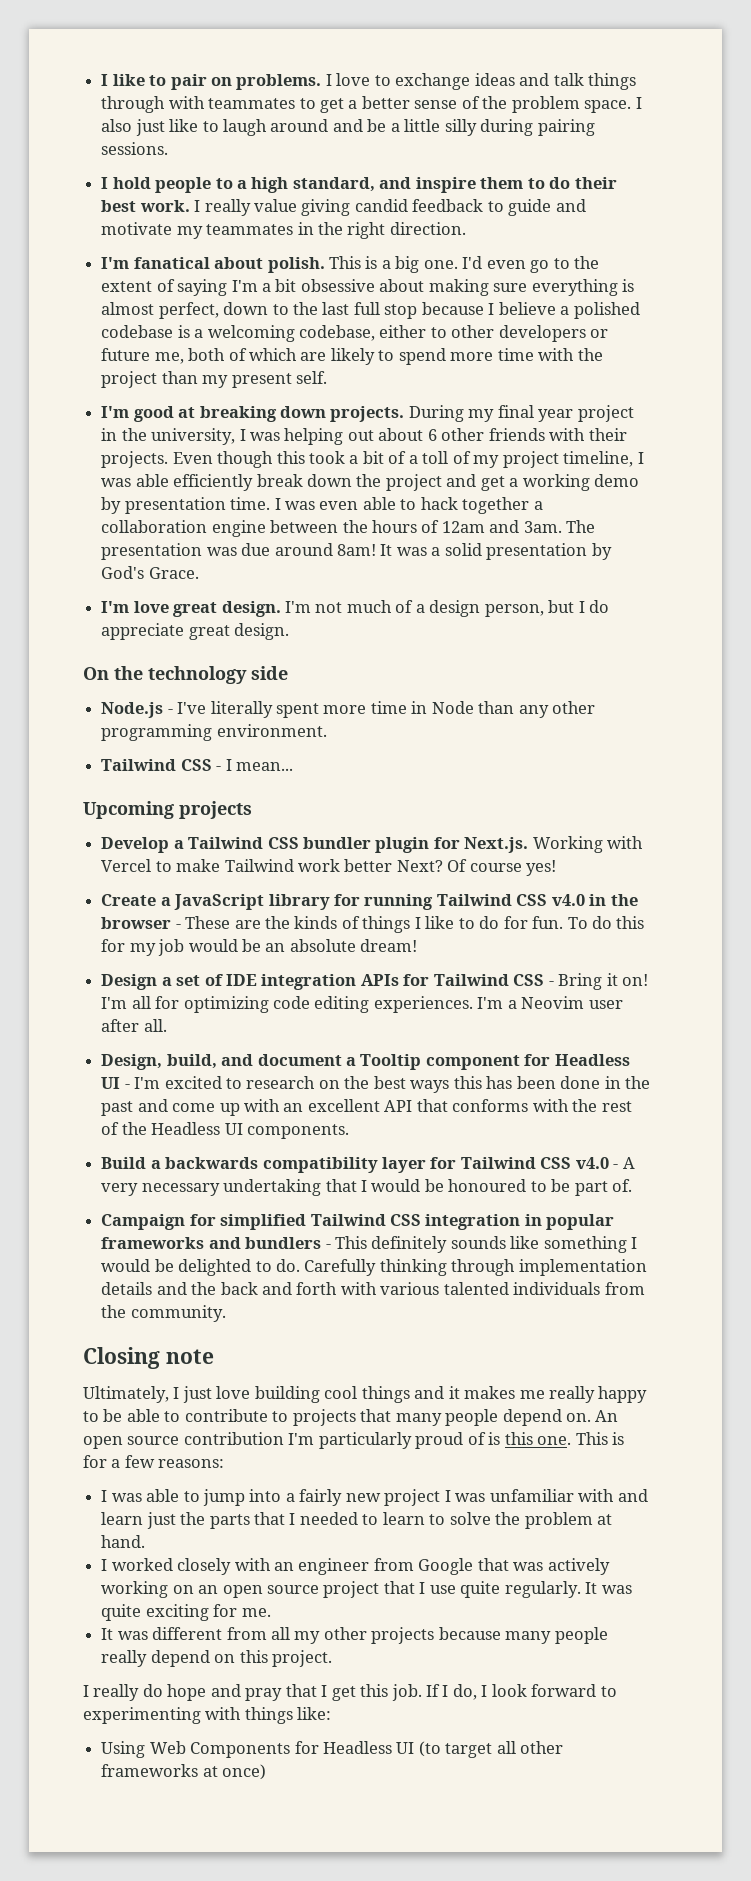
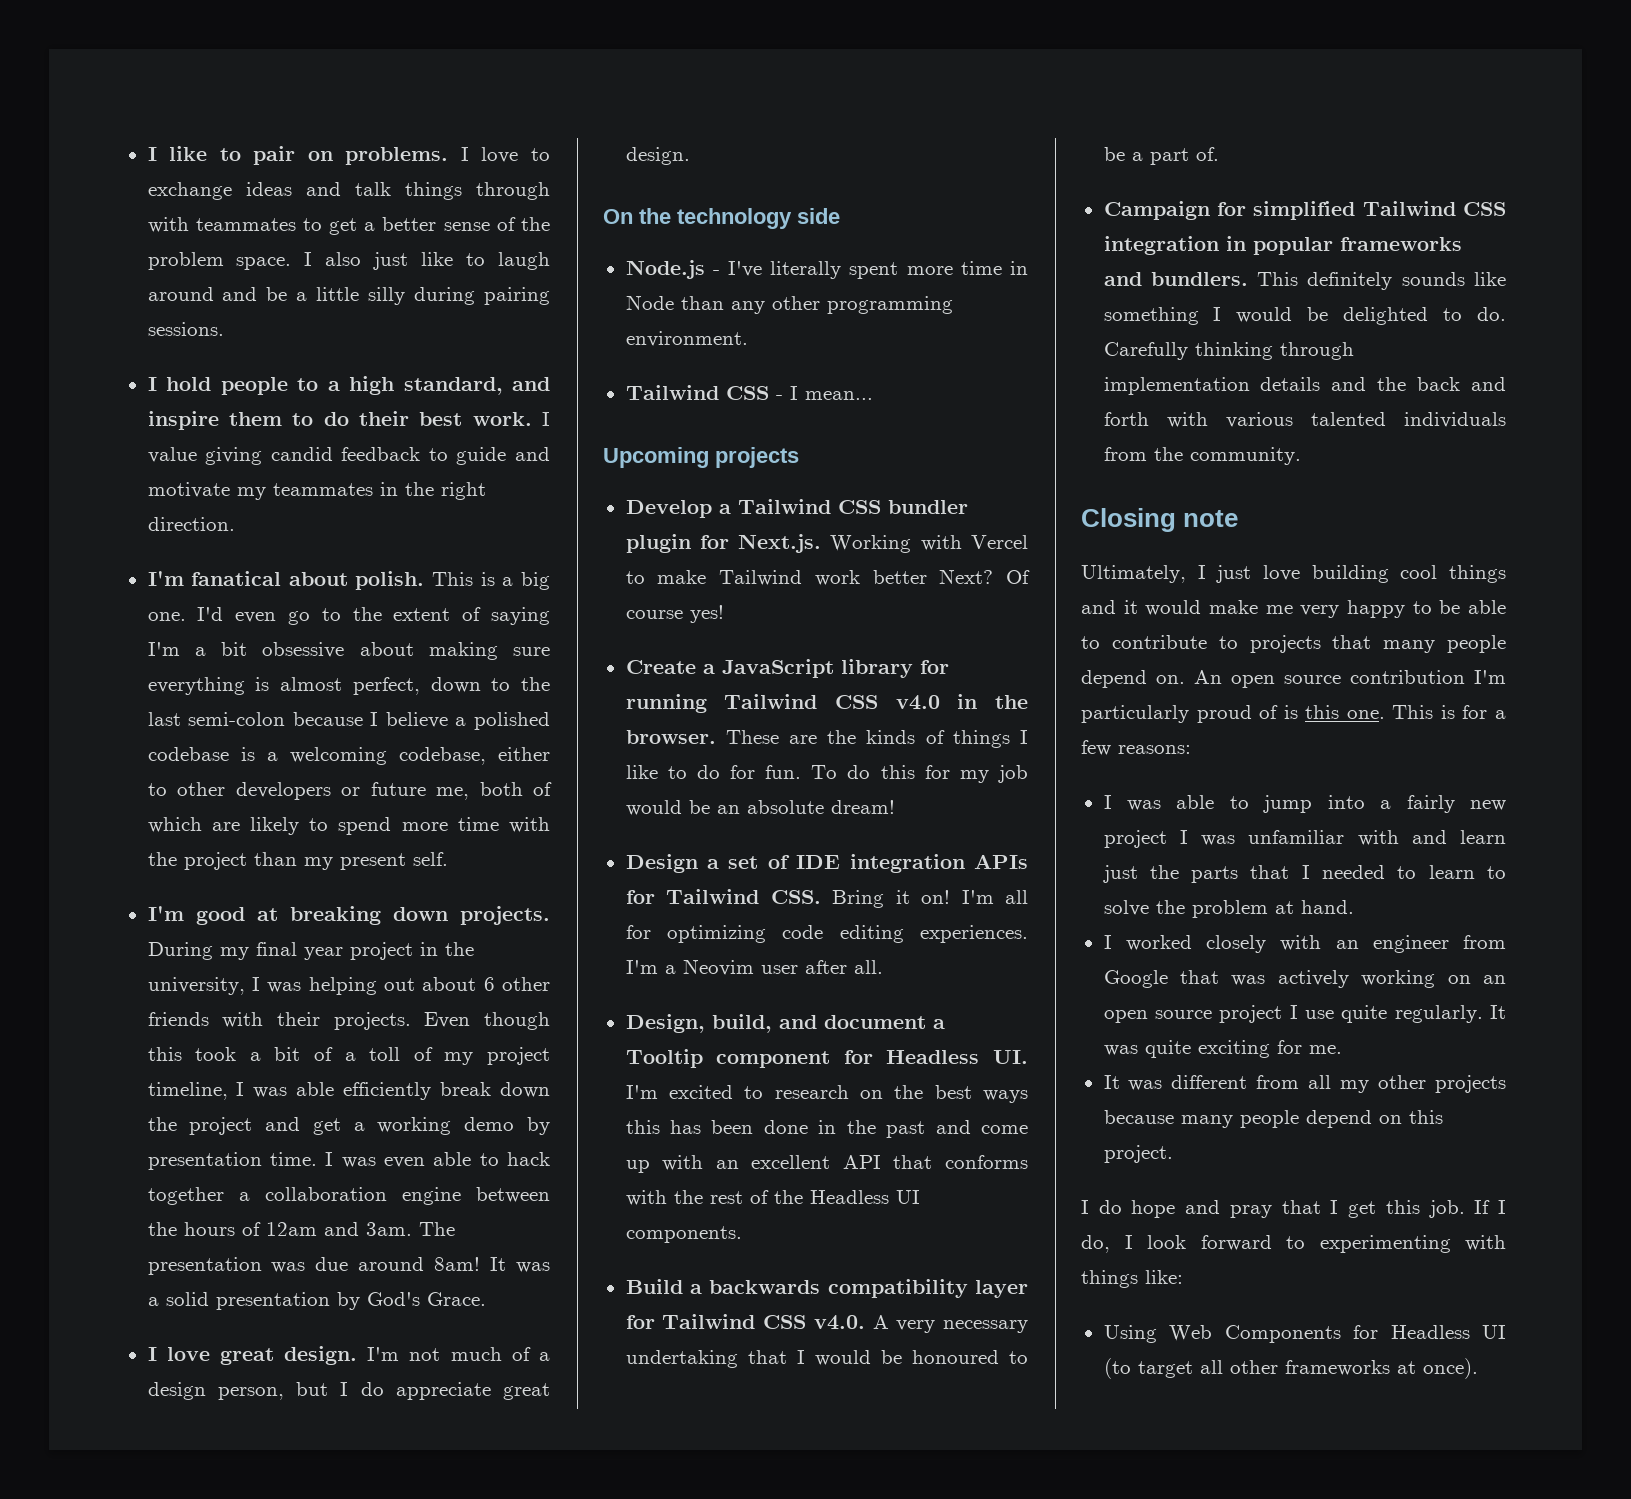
- I really value giving candid feedback to guide and motivate my teammates in the right direction.
+ I value giving candid feedback to guide and motivate my teammates in the right direction.
- I'd even go to the extent of saying I'm a bit obsessive about making sure everything is almost perfect, down to the last full stop because I believe a polished codebase is a welcoming codebase, either to other developers or future me, both of which are likely to spend more time with the project than my present self.
+ I'd even go to the extent of saying I'm a bit obsessive about making sure everything is almost perfect, down to the last semi-colon because I believe a polished codebase is a welcoming codebase, either to other developers or future me, both of which are likely to spend more time with the project than my present self.
- I'm love great design.
+ I love great design.
- Create a JavaScript library for running Tailwind CSS v4.0 in the browser - These are the kinds of things I like to do for fun.
+ Create a JavaScript library for running Tailwind CSS v4.0 in the browser. These are the kinds of things I like to do for fun.
- Design a set of IDE integration APIs for Tailwind CSS - Bring it on!
+ Design a set of IDE integration APIs for Tailwind CSS. Bring it on!
- Design, build, and document a Tooltip component for Headless UI - I'm excited to research on the best ways this has been done in the past and come up with an excellent API that conforms with the rest of the Headless UI components.
+ Design, build, and document a Tooltip component for Headless UI. I'm excited to research on the best ways this has been done in the past and come up with an excellent API that conforms with the rest of the Headless UI components.
- Build a backwards compatibility layer for Tailwind CSS v4.0 - A very necessary undertaking that I would be honoured to be part of.
+ Build a backwards compatibility layer for Tailwind CSS v4.0. A very necessary undertaking that I would be honoured to be a part of.
- Campaign for simplified Tailwind CSS integration in popular frameworks and bundlers - This definitely sounds like something I would be delighted to do.
+ Campaign for simplified Tailwind CSS integration in popular frameworks and bundlers. This definitely sounds like something I would be delighted to do.
- Ultimately, I just love building cool things and it makes me really happy to be able to contribute to projects that many people depend on.
+ Ultimately, I just love building cool things and it would make me very happy to be able to contribute to projects that many people depend on.
- I worked closely with an engineer from Google that was actively working on an open source project that I use quite regularly.
+ I worked closely with an engineer from Google that was actively working on an open source project I use quite regularly.
- It was different from all my other projects because many people really depend on this project.
+ It was different from all my other projects because many people depend on this project.
- I really do hope and pray that I get this job.
+ I do hope and pray that I get this job.
- Using Web Components for Headless UI (to target all other frameworks at once)
+ Using Web Components for Headless UI (to target all other frameworks at once).

